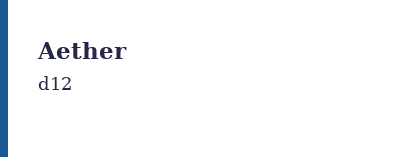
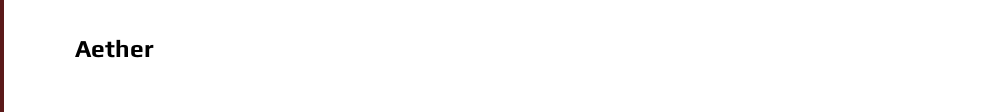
- d12

